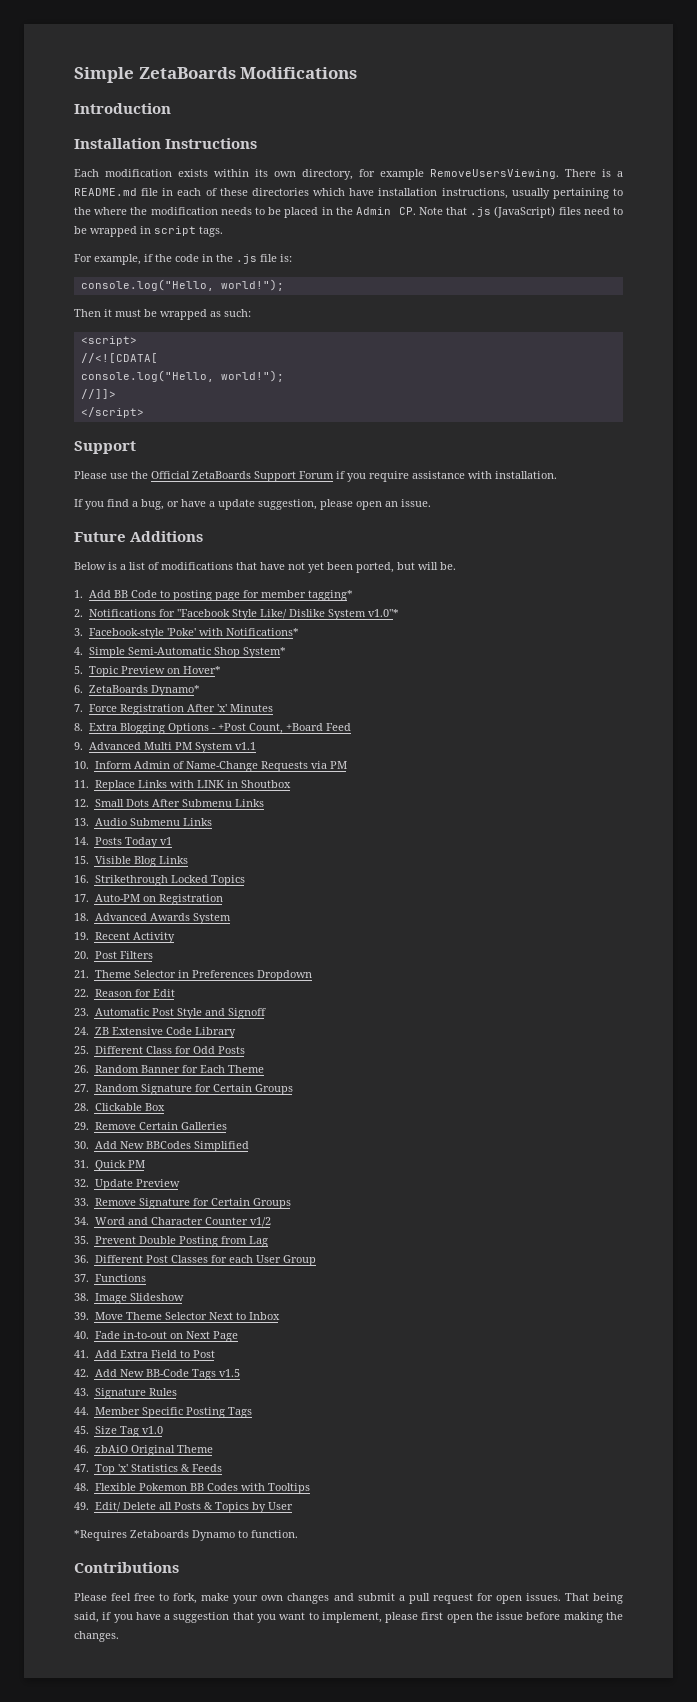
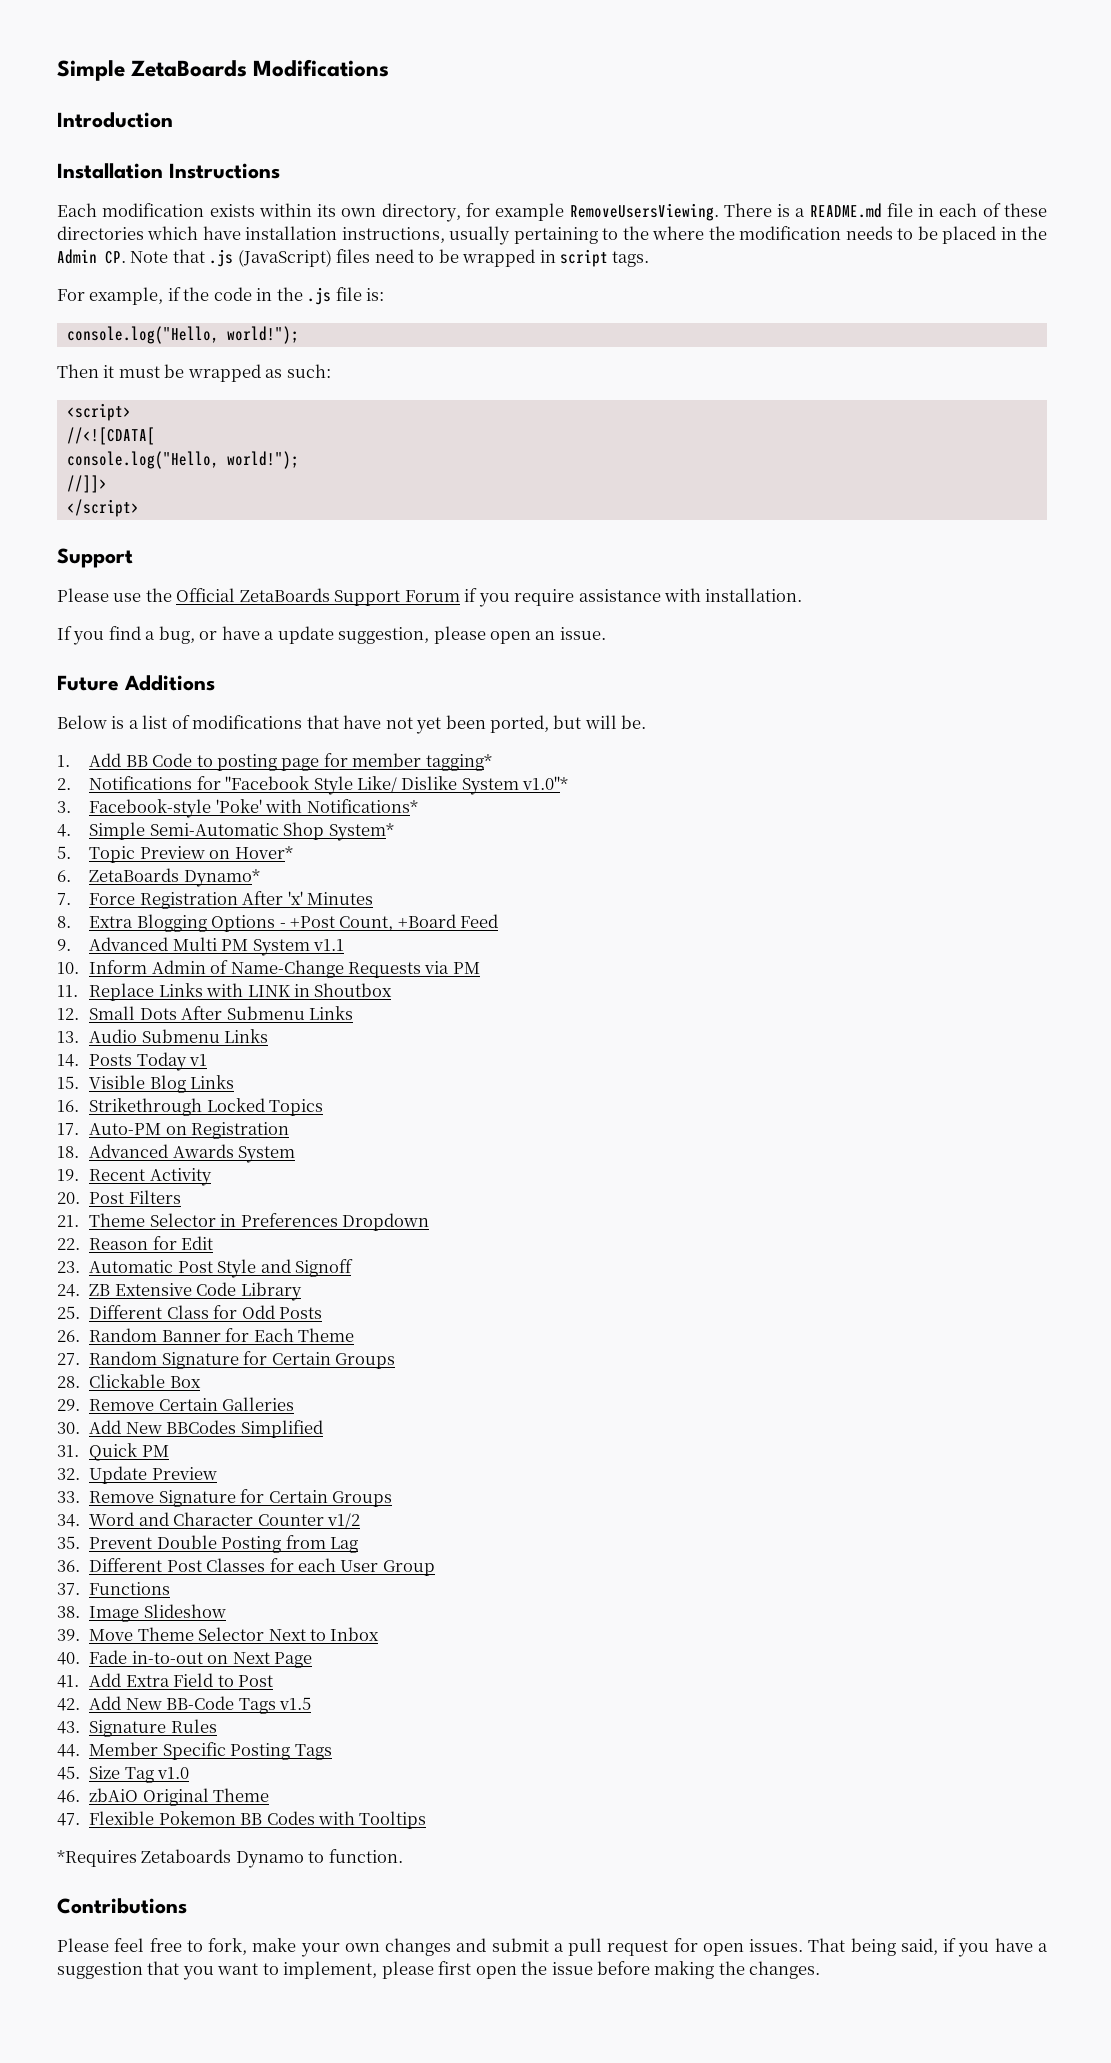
- 47. Top 'x' Statistics & Feeds
- 48. Flexible Pokemon BB Codes with Tooltips
+ 47. Flexible Pokemon BB Codes with Tooltips
- 49. Edit/ Delete all Posts & Topics by User

